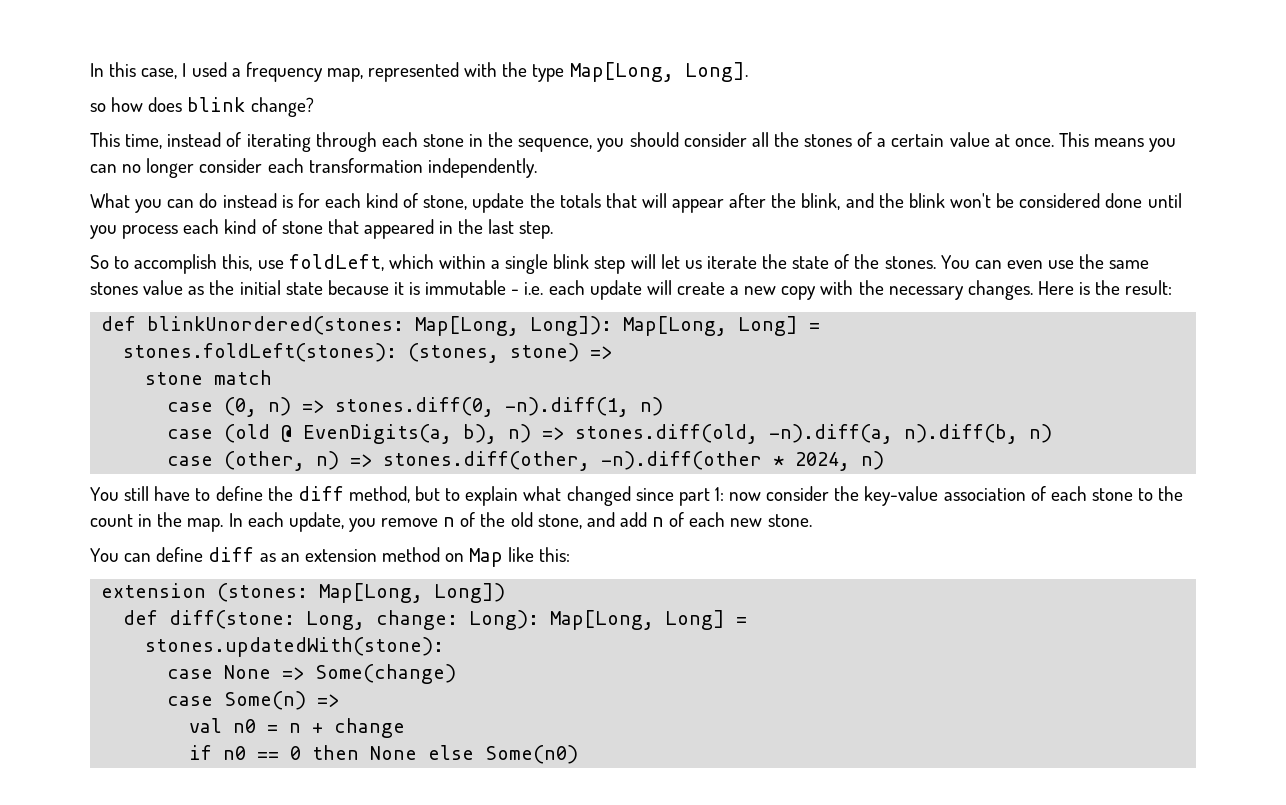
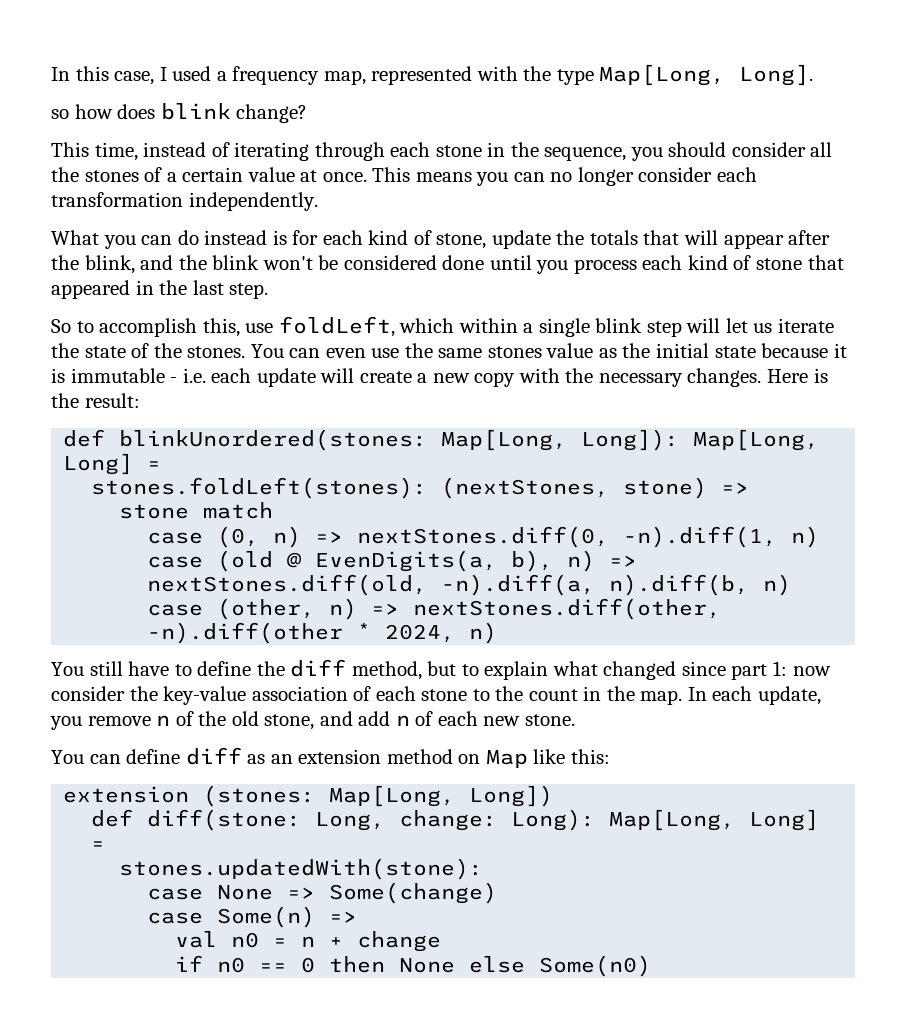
- stones.foldLeft(stones): (stones, stone) =>
+ stones.foldLeft(stones): (nextStones, stone) =>
- case (0, n) => stones.diff(0, -n).diff(1, n)
+ case (0, n) => nextStones.diff(0, -n).diff(1, n)
- case (old @ EvenDigits(a, b), n) => stones.diff(old, -n).diff(a, n).diff(b, n)
+ case (old @ EvenDigits(a, b), n) => nextStones.diff(old, -n).diff(a, n).diff(b, n)
- case (other, n) => stones.diff(other, -n).diff(other * 2024, n)
+ case (other, n) => nextStones.diff(other, -n).diff(other * 2024, n)

